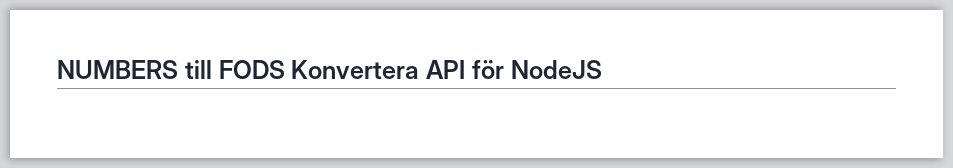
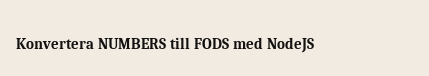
- NUMBERS till FODS Konvertera API för NodeJS
+ Konvertera NUMBERS till FODS med NodeJS

